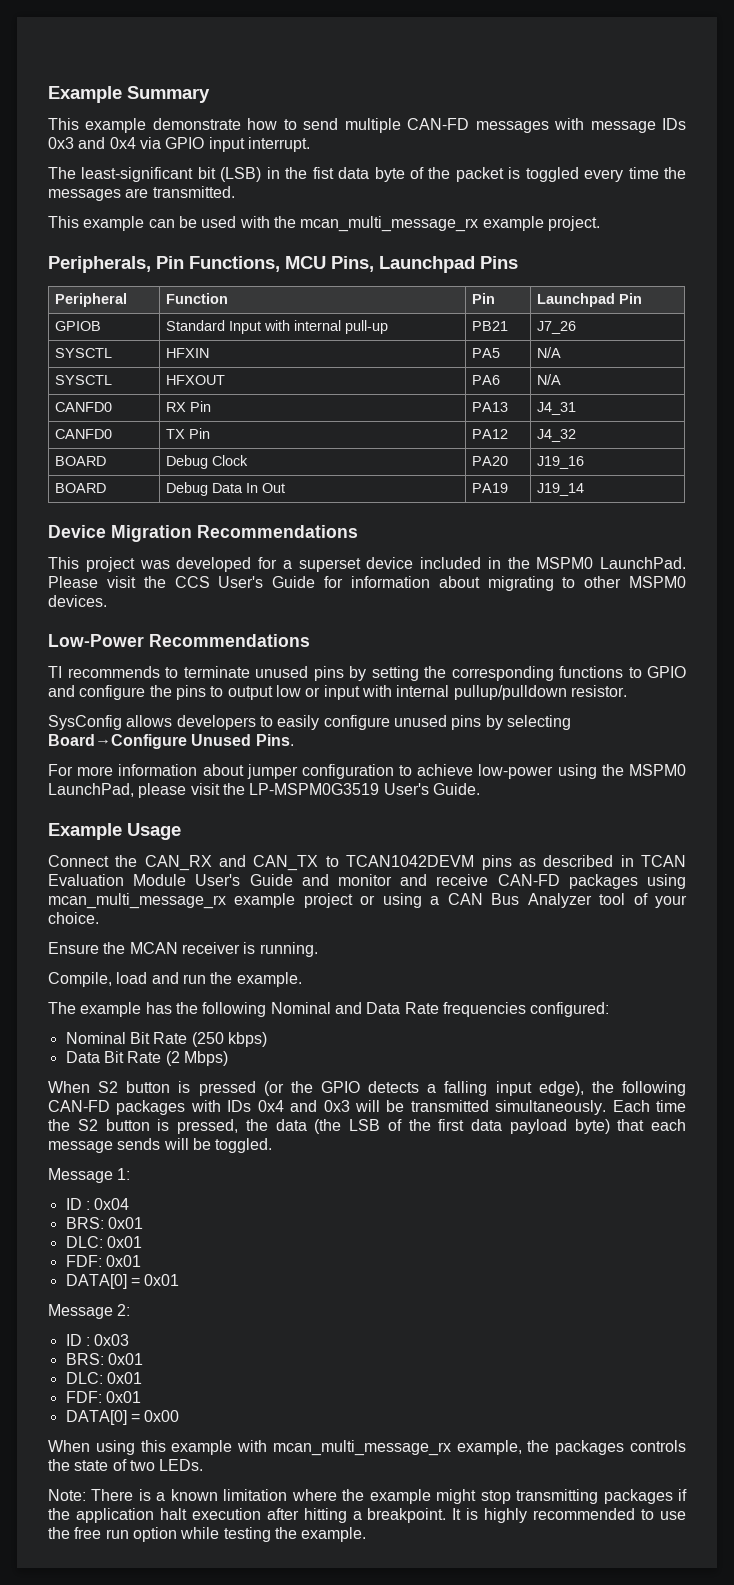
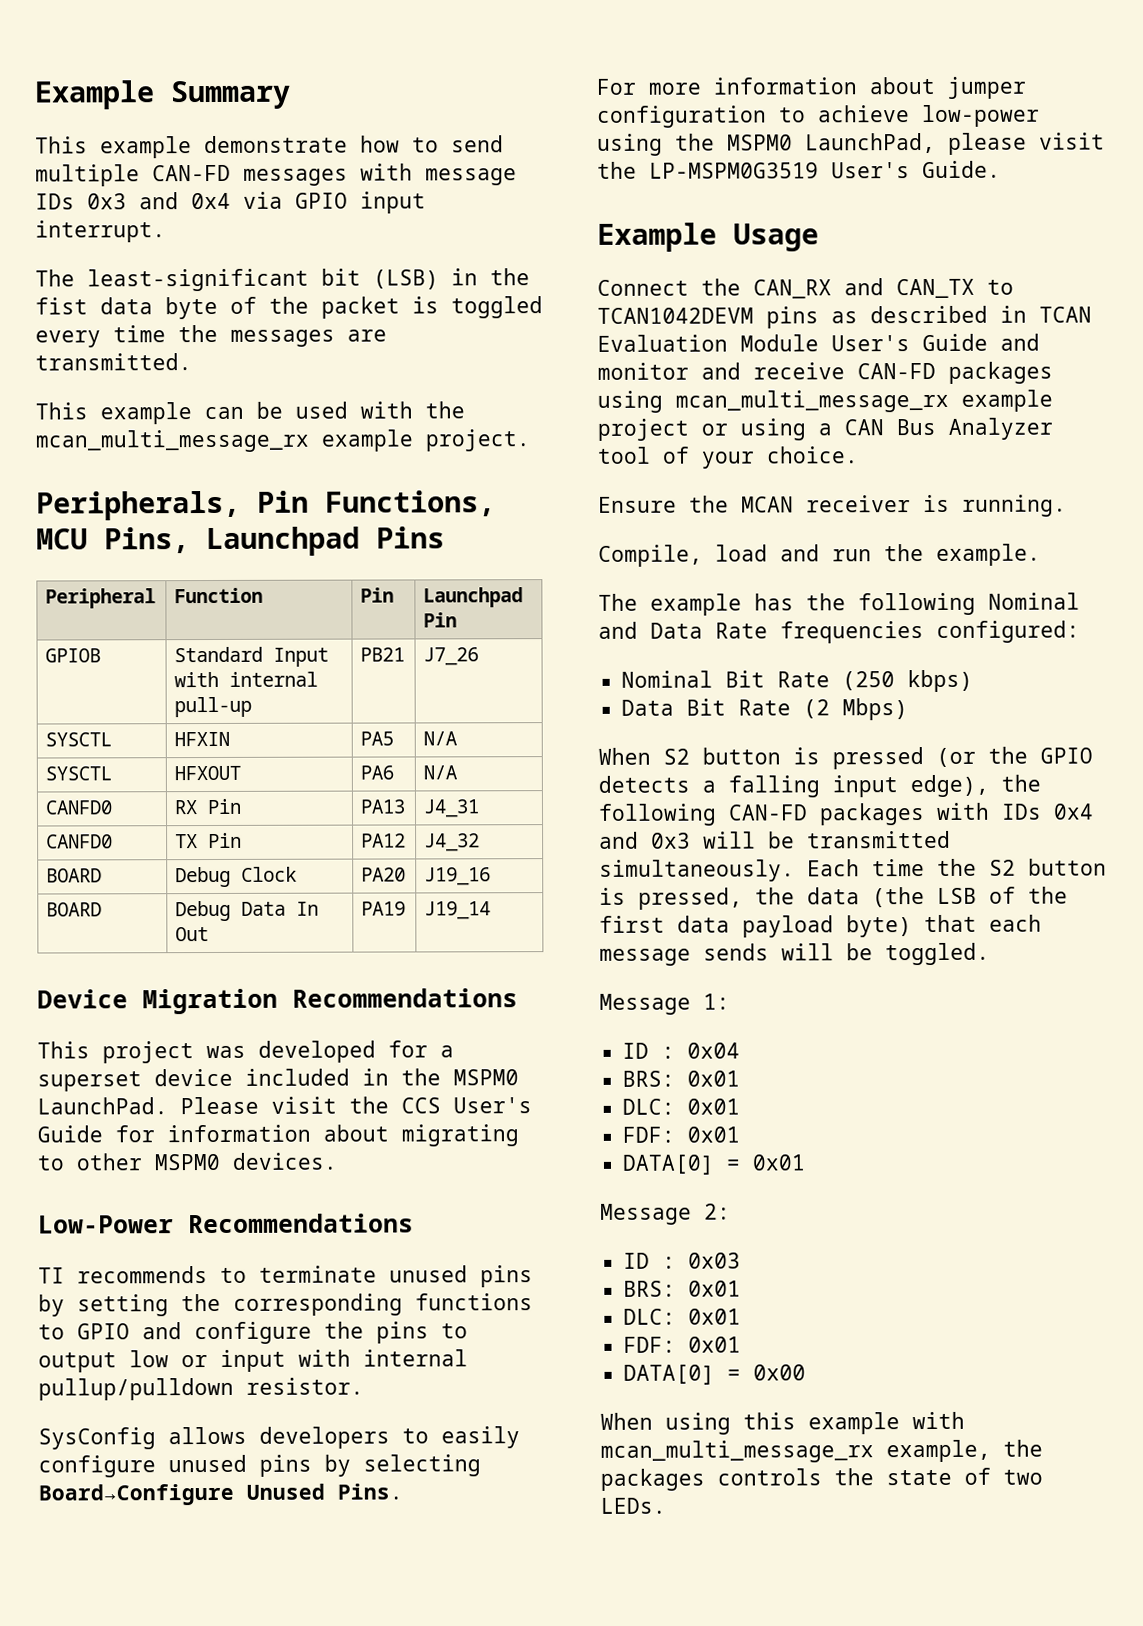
- Note: There is a known limitation where the example might stop transmitting packages if the application halt execution after hitting a breakpoint. It is highly recommended to use the free run option while testing the example.

